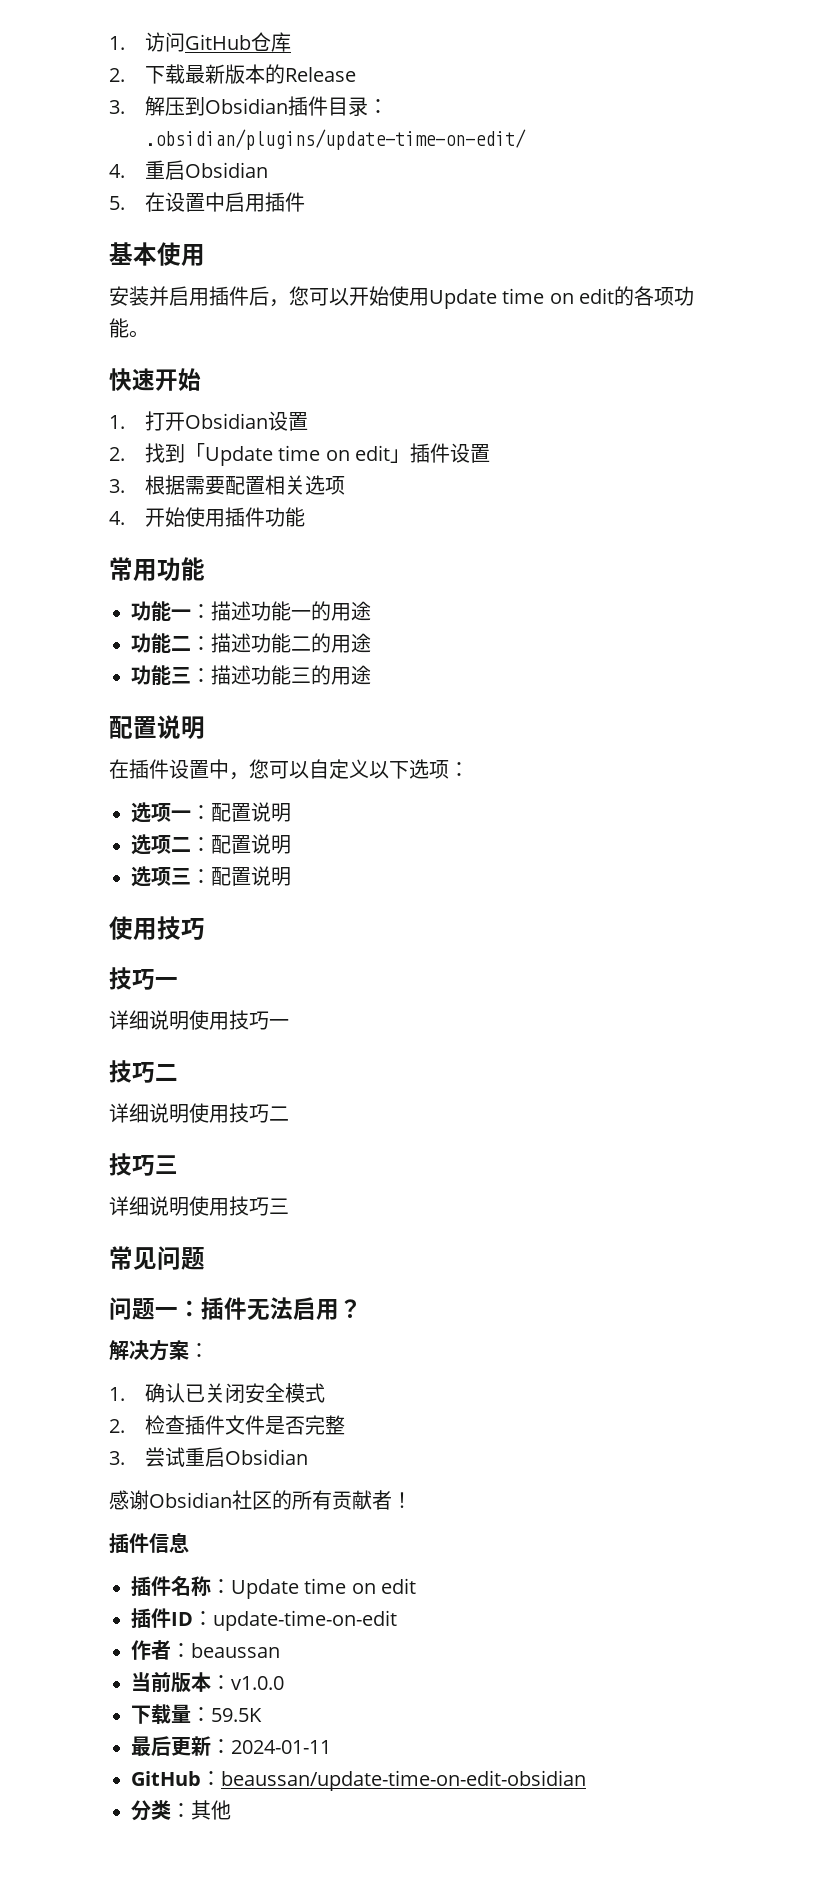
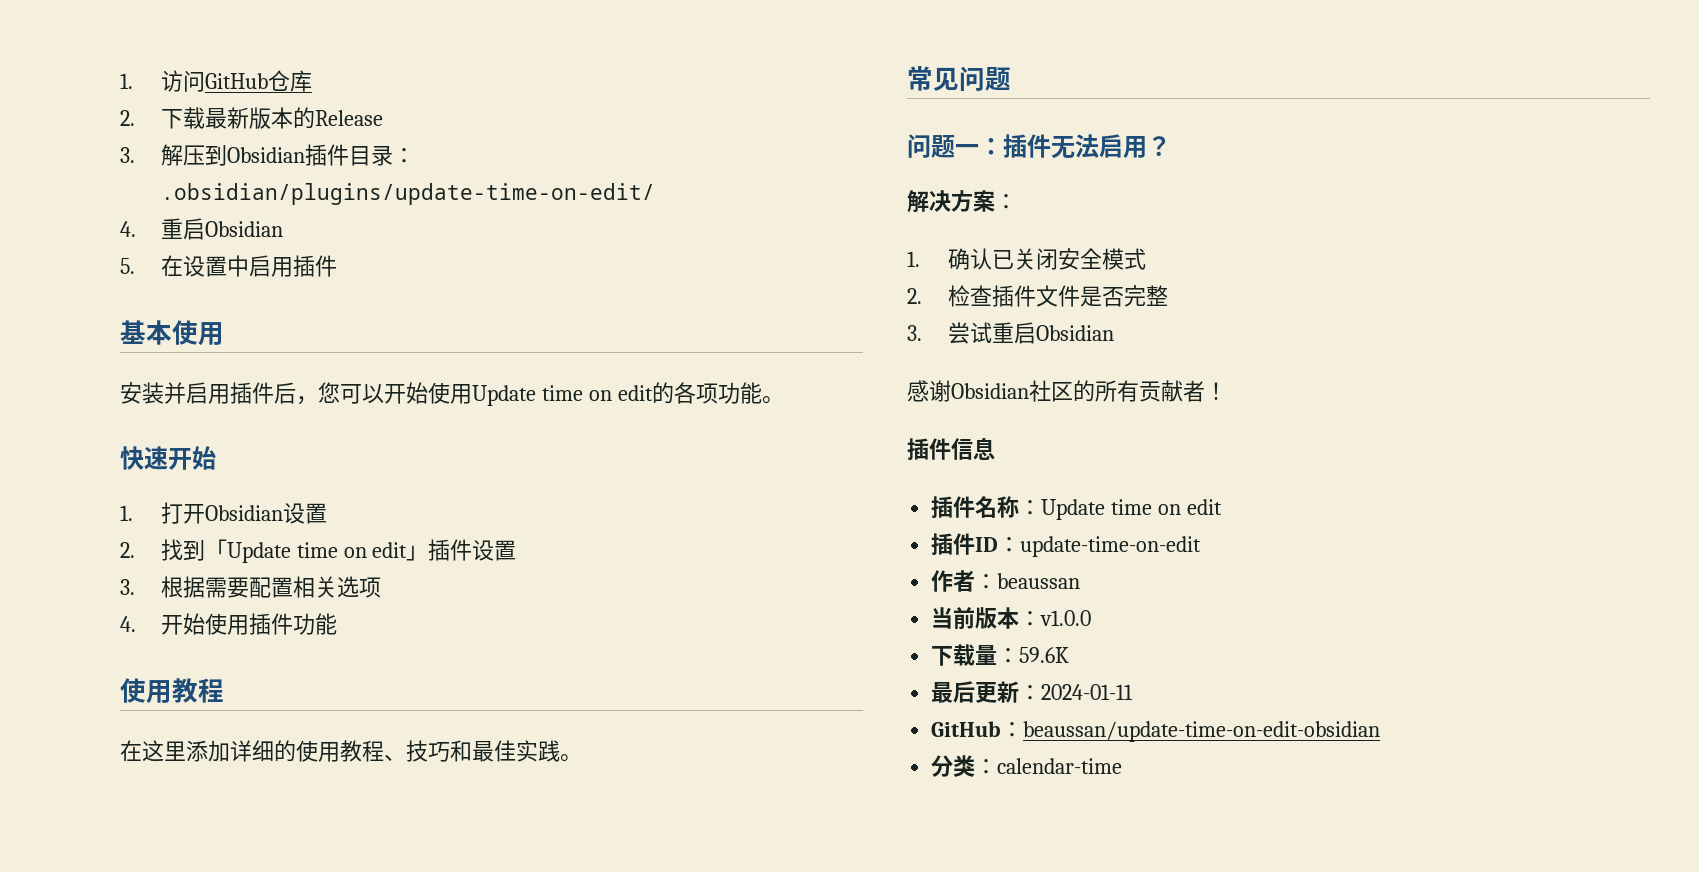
  4.开始使用插件功能
- 常用功能
- 功能一：描述功能一的用途
- 功能二：描述功能二的用途
- 功能三：描述功能三的用途
- 配置说明
- 在插件设置中，您可以自定义以下选项：
- 选项一：配置说明
- 选项二：配置说明
- 选项三：配置说明
- 使用技巧
- 技巧一
- 详细说明使用技巧一
- 技巧二
- 详细说明使用技巧二
- 技巧三
- 详细说明使用技巧三
+ 使用教程
+ 在这里添加详细的使用教程、技巧和最佳实践。
- 下载量：59.5K
+ 下载量：59.6K
- 分类：其他
+ 分类：calendar-time

